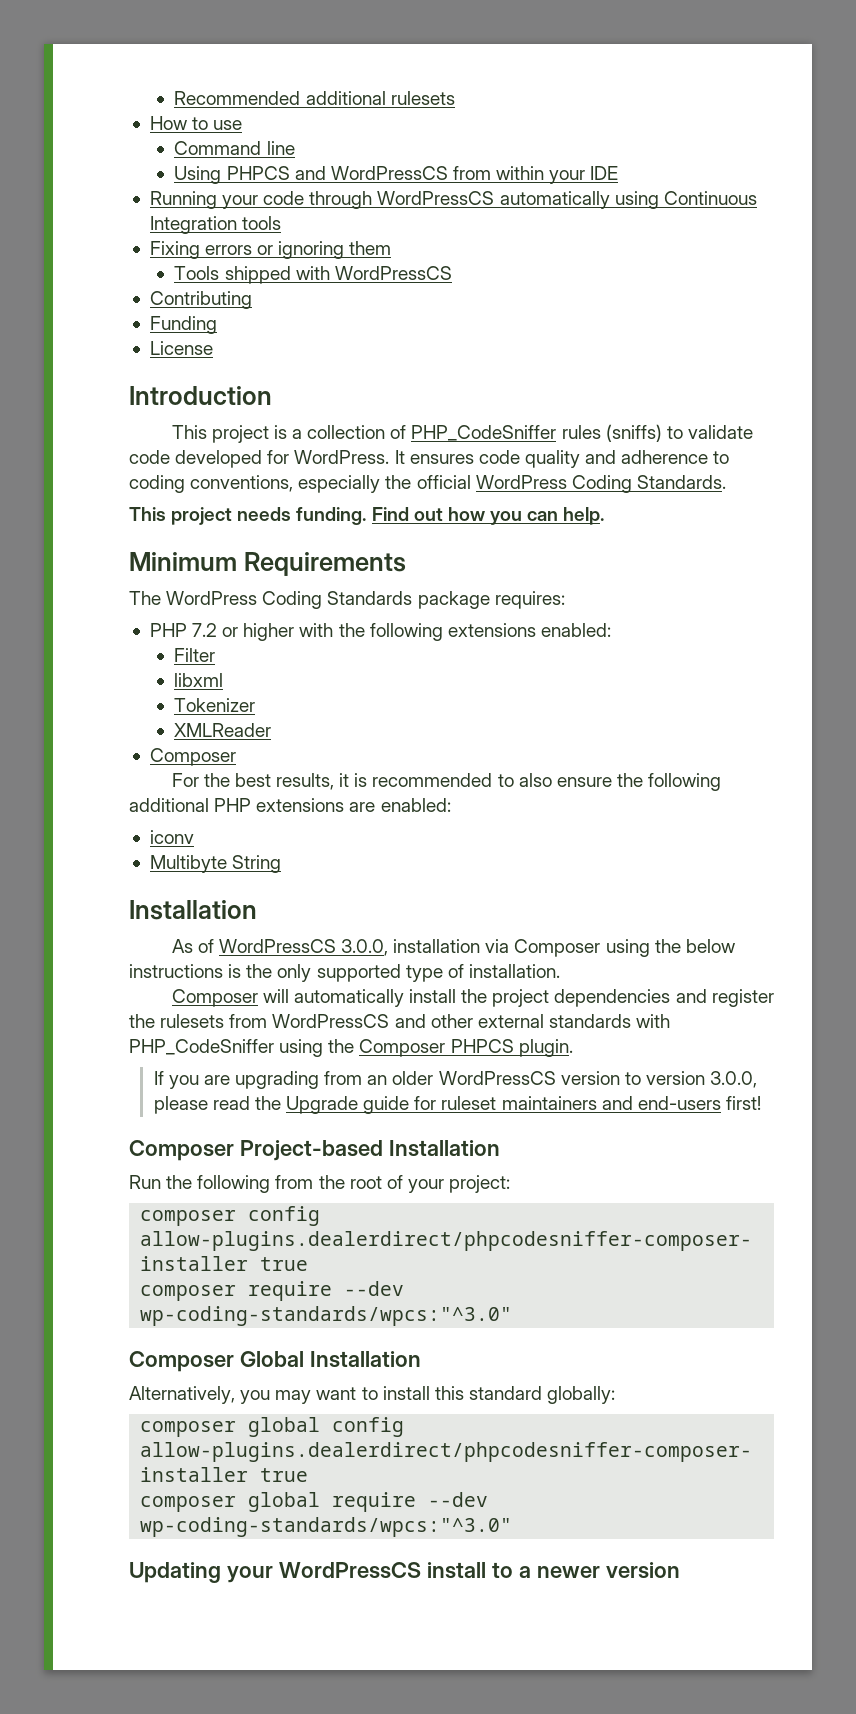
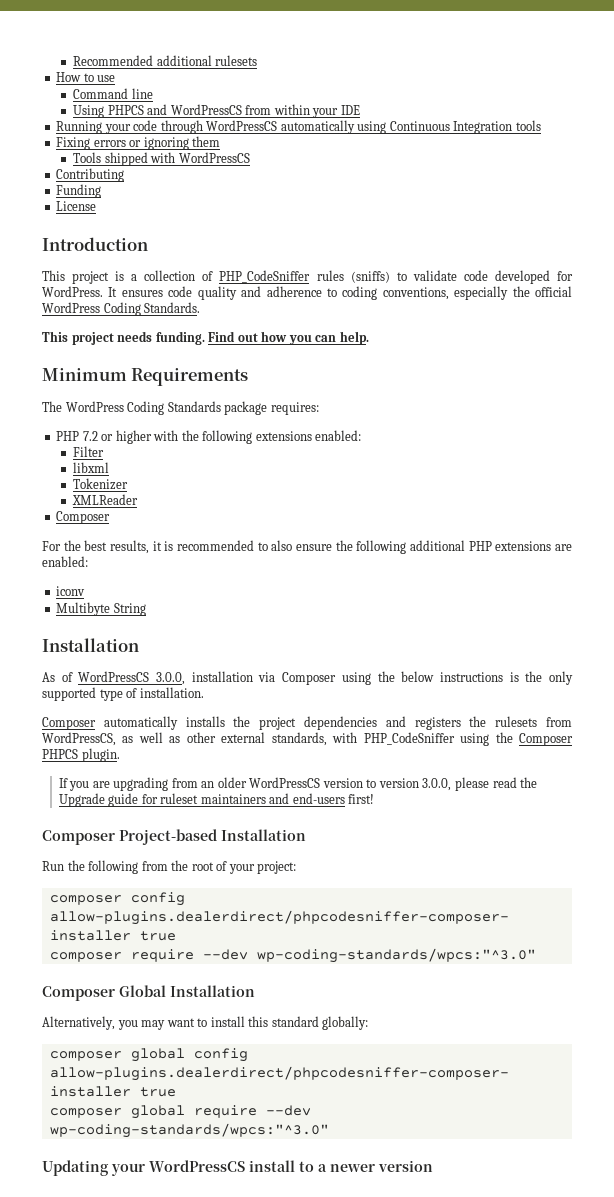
- Composer will automatically install the project dependencies and register the rulesets from WordPressCS and other external standards with PHP_CodeSniffer using the Composer PHPCS plugin.
+ Composer automatically installs the project dependencies and registers the rulesets from WordPressCS, as well as other external standards, with PHP_CodeSniffer using the Composer PHPCS plugin.

